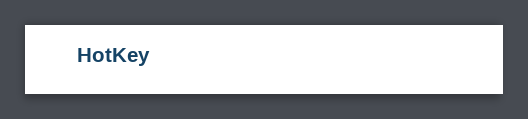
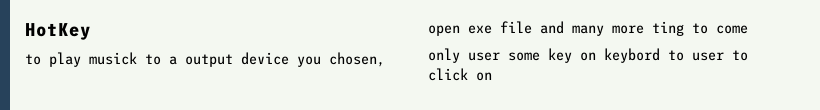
+ to play musick to a output device you chosen, open exe file and many more ting to come
+ only user some key on keybord to user to click on

